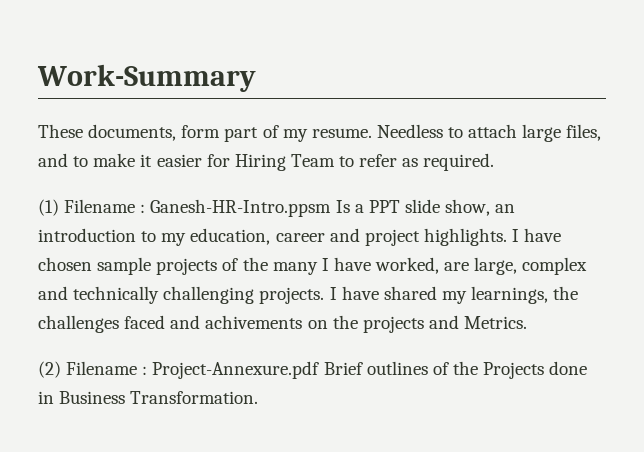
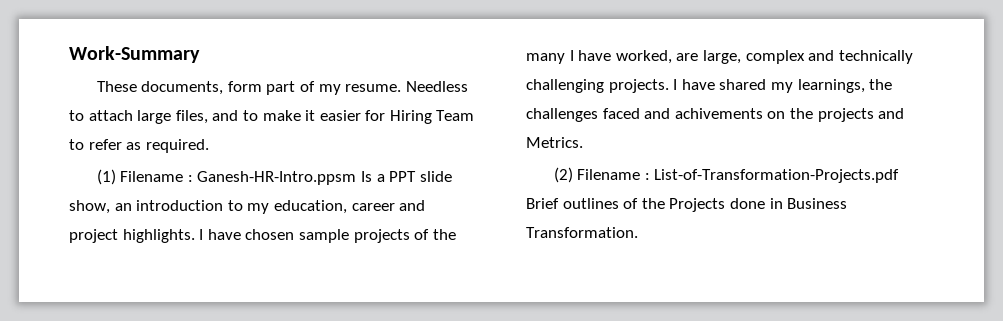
- (2) Filename : Project-Annexure.pdf Brief outlines of the Projects done in Business Transformation.
+ (2) Filename : List-of-Transformation-Projects.pdf Brief outlines of the Projects done in Business Transformation.

